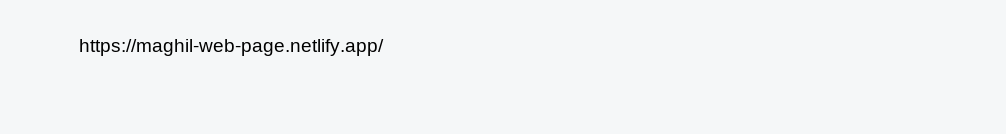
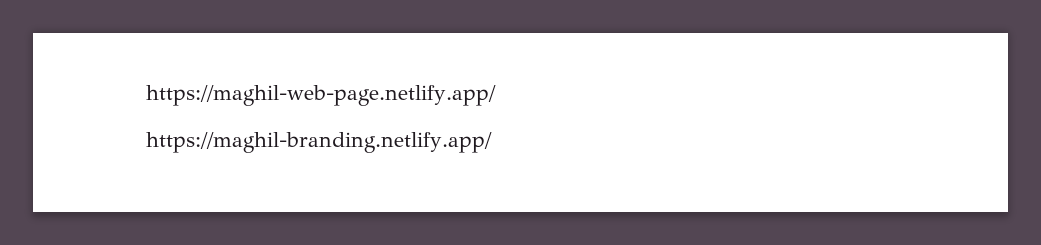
+ https://maghil-branding.netlify.app/

